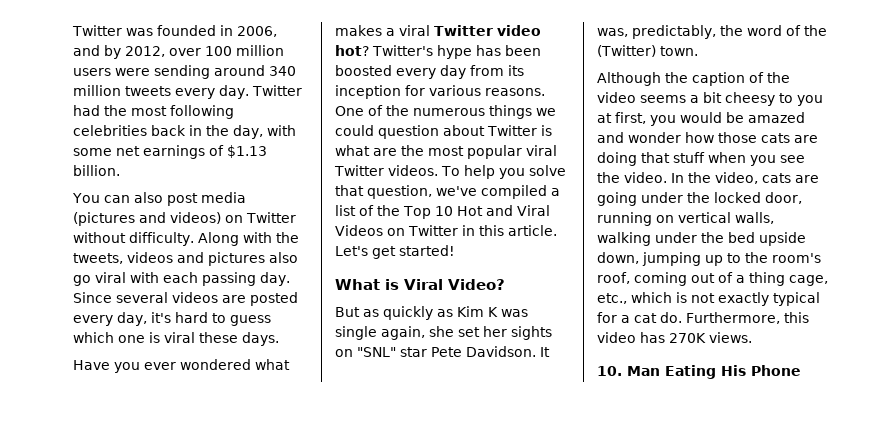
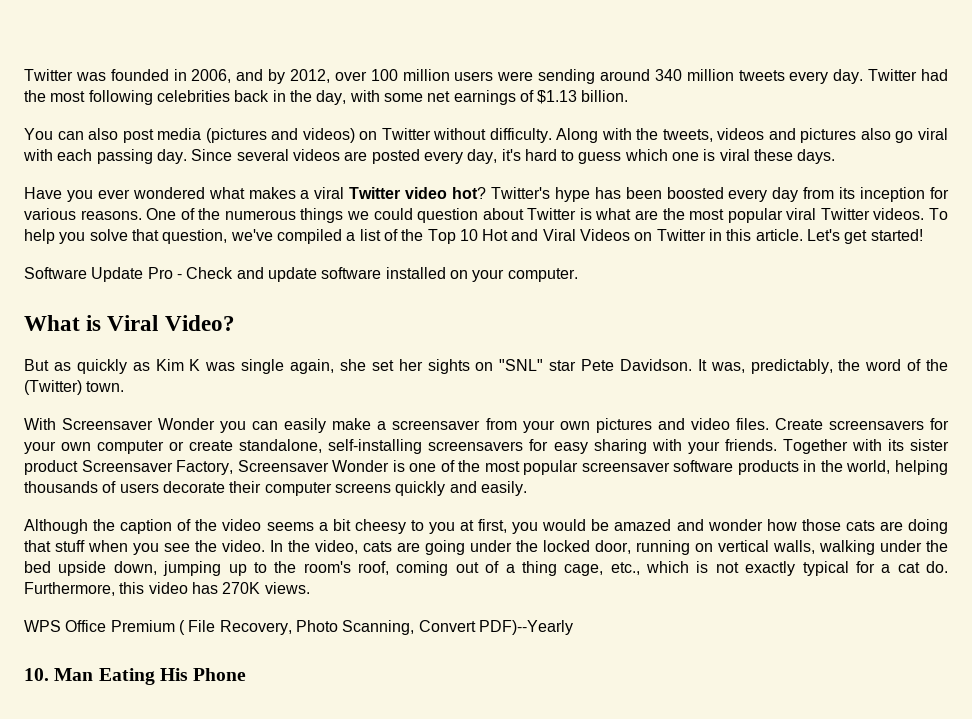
+ Software Update Pro - Check and update software installed on your computer.
+ With Screensaver Wonder you can easily make a screensaver from your own pictures and video files. Create screensavers for your own computer or create standalone, self-installing screensavers for easy sharing with your friends. Together with its sister product Screensaver Factory, Screensaver Wonder is one of the most popular screensaver software products in the world, helping thousands of users decorate their computer screens quickly and easily.
+ WPS Office Premium ( File Recovery, Photo Scanning, Convert PDF)--Yearly

